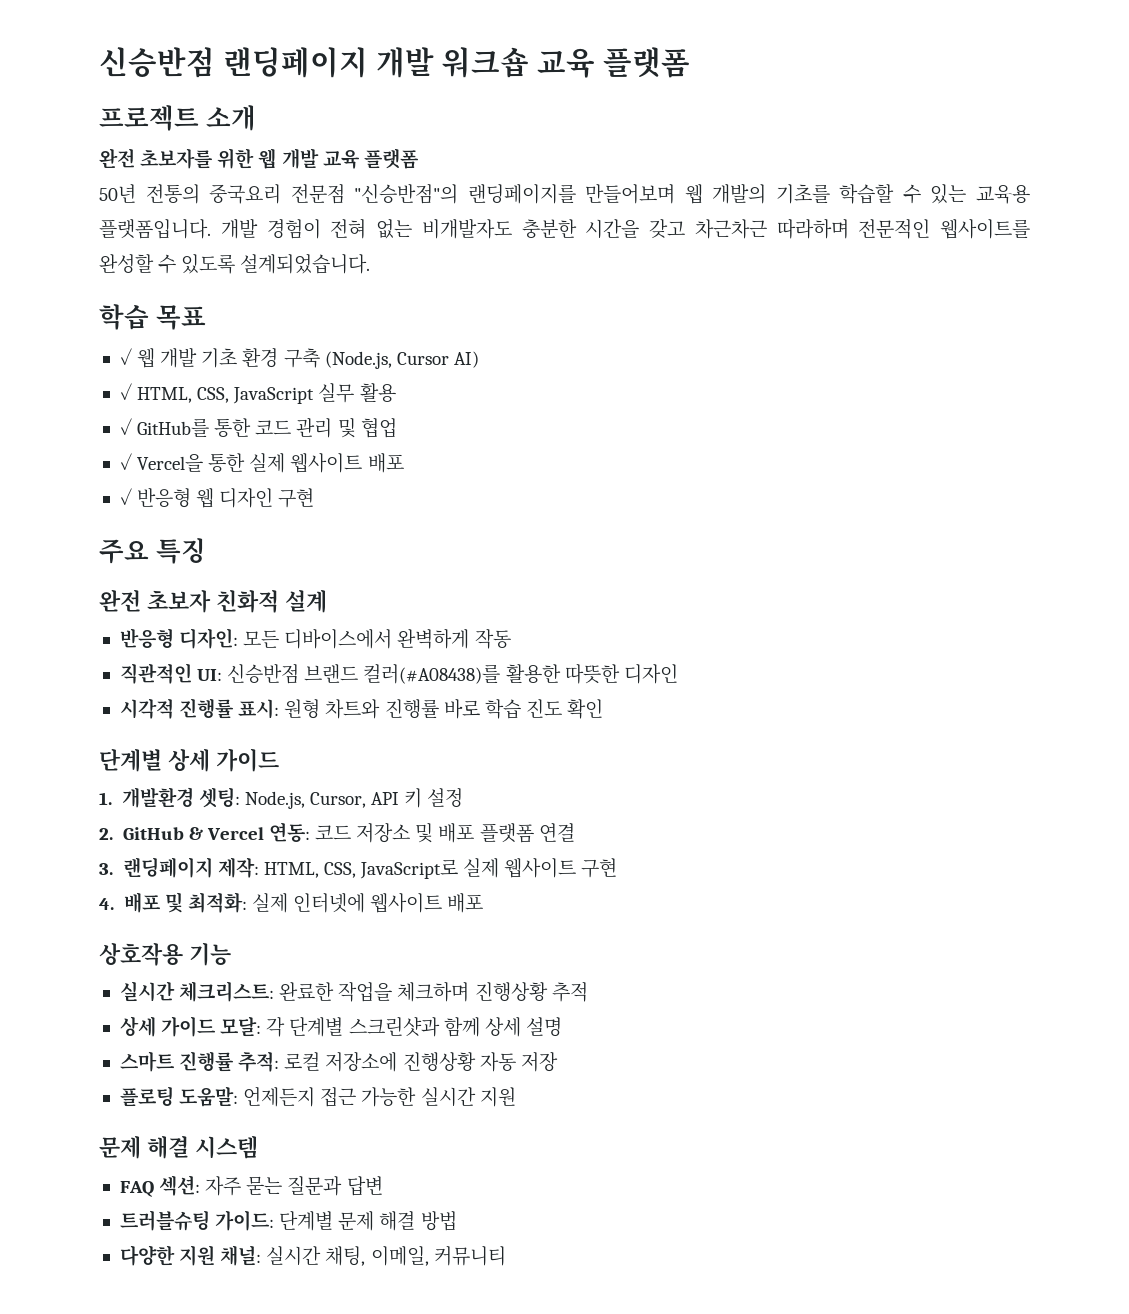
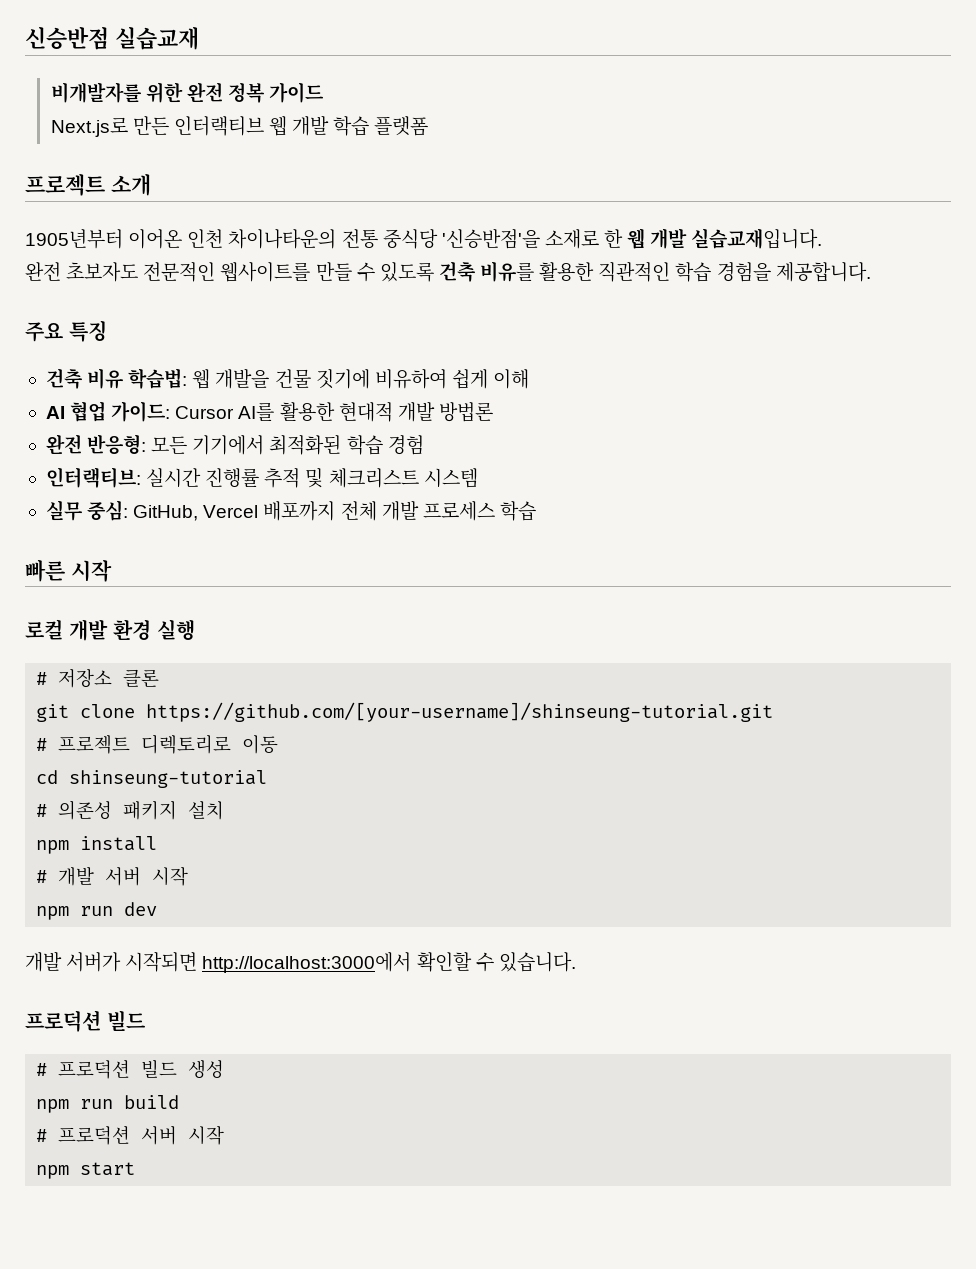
- 신승반점 랜딩페이지 개발 워크숍 교육 플랫폼
+ 신승반점 실습교재
+ 비개발자를 위한 완전 정복 가이드
+ Next.js로 만든 인터랙티브 웹 개발 학습 플랫폼
  프로젝트 소개
- 완전 초보자를 위한 웹 개발 교육 플랫폼
- 50년 전통의 중국요리 전문점 "신승반점"의 랜딩페이지를 만들어보며 웹 개발의 기초를 학습할 수 있는 교육용 플랫폼입니다. 개발 경험이 전혀 없는 비개발자도 충분한 시간을 갖고 차근차근 따라하며 전문적인 웹사이트를 완성할 수 있도록 설계되었습니다.
- 학습 목표
- ✓ 웹 개발 기초 환경 구축 (Node.js, Cursor AI)
- ✓ HTML, CSS, JavaScript 실무 활용
- ✓ GitHub를 통한 코드 관리 및 협업
- ✓ Vercel을 통한 실제 웹사이트 배포
- ✓ 반응형 웹 디자인 구현
+ 1905년부터 이어온 인천 차이나타운의 전통 중식당 '신승반점'을 소재로 한 웹 개발 실습교재입니다.
+ 완전 초보자도 전문적인 웹사이트를 만들 수 있도록 건축 비유를 활용한 직관적인 학습 경험을 제공합니다.
  주요 특징
- 완전 초보자 친화적 설계
- 반응형 디자인: 모든 디바이스에서 완벽하게 작동
- 직관적인 UI: 신승반점 브랜드 컬러(#A08438)를 활용한 따뜻한 디자인
- 시각적 진행률 표시: 원형 차트와 진행률 바로 학습 진도 확인
- 단계별 상세 가이드
- 1. 개발환경 셋팅: Node.js, Cursor, API 키 설정
- 2. GitHub & Vercel 연동: 코드 저장소 및 배포 플랫폼 연결
- 3. 랜딩페이지 제작: HTML, CSS, JavaScript로 실제 웹사이트 구현
- 4. 배포 및 최적화: 실제 인터넷에 웹사이트 배포
- 상호작용 기능
- 실시간 체크리스트: 완료한 작업을 체크하며 진행상황 추적
- 상세 가이드 모달: 각 단계별 스크린샷과 함께 상세 설명
- 스마트 진행률 추적: 로컬 저장소에 진행상황 자동 저장
- 플로팅 도움말: 언제든지 접근 가능한 실시간 지원
- 문제 해결 시스템
- FAQ 섹션: 자주 묻는 질문과 답변
- 트러블슈팅 가이드: 단계별 문제 해결 방법
- 다양한 지원 채널: 실시간 채팅, 이메일, 커뮤니티
+ 건축 비유 학습법: 웹 개발을 건물 짓기에 비유하여 쉽게 이해
+ AI 협업 가이드: Cursor AI를 활용한 현대적 개발 방법론
+ 완전 반응형: 모든 기기에서 최적화된 학습 경험
+ 인터랙티브: 실시간 진행률 추적 및 체크리스트 시스템
+ 실무 중심: GitHub, Vercel 배포까지 전체 개발 프로세스 학습
+ 빠른 시작
+ 로컬 개발 환경 실행
+ # 저장소 클론
+ git clone https://github.com/[your-username]/shinseung-tutorial.git
+ # 프로젝트 디렉토리로 이동
+ cd shinseung-tutorial
+ # 의존성 패키지 설치
+ npm install
+ # 개발 서버 시작
+ npm run dev
+ 개발 서버가 시작되면 http://localhost:3000에서 확인할 수 있습니다.
+ 프로덕션 빌드
+ # 프로덕션 빌드 생성
+ npm run build
+ # 프로덕션 서버 시작
+ npm start

